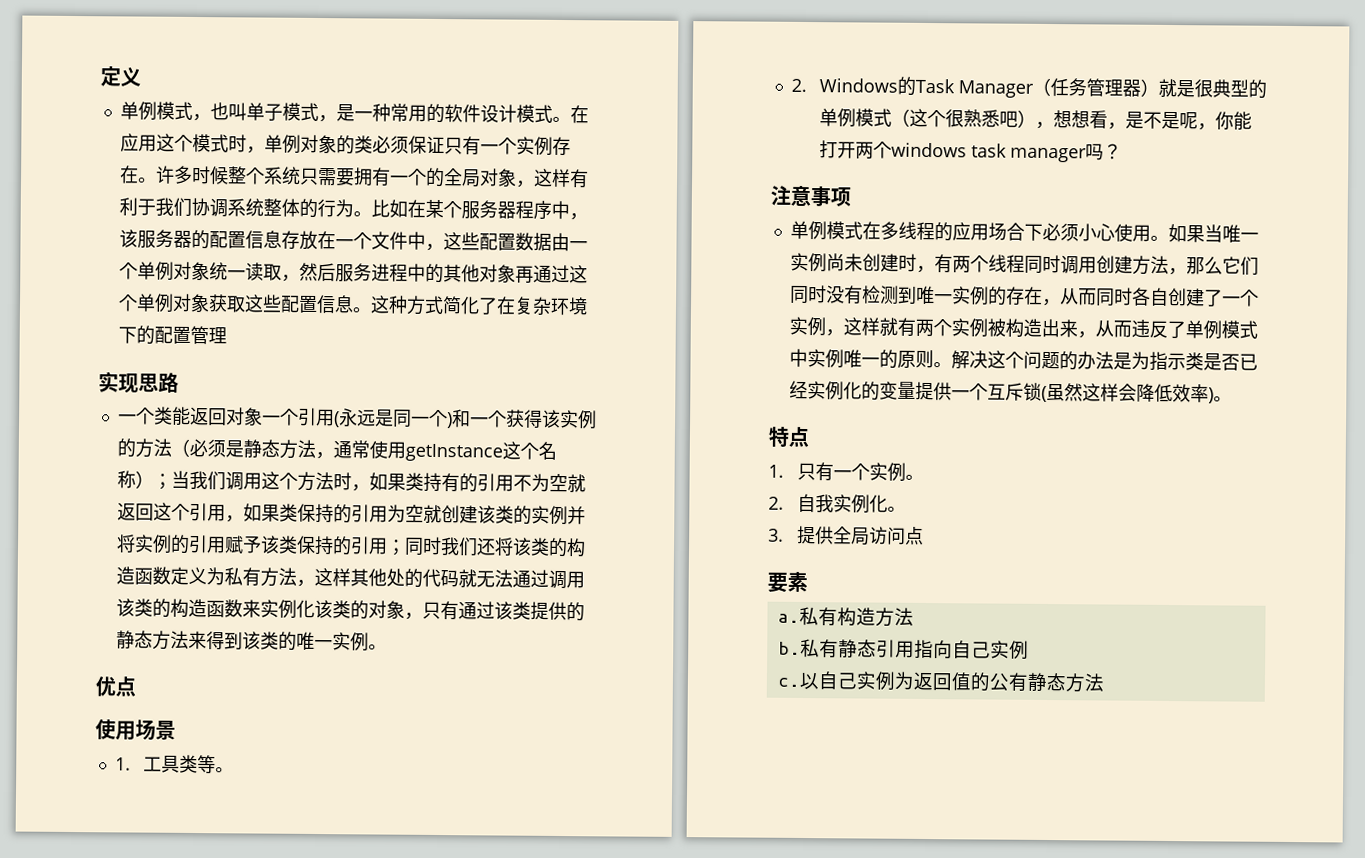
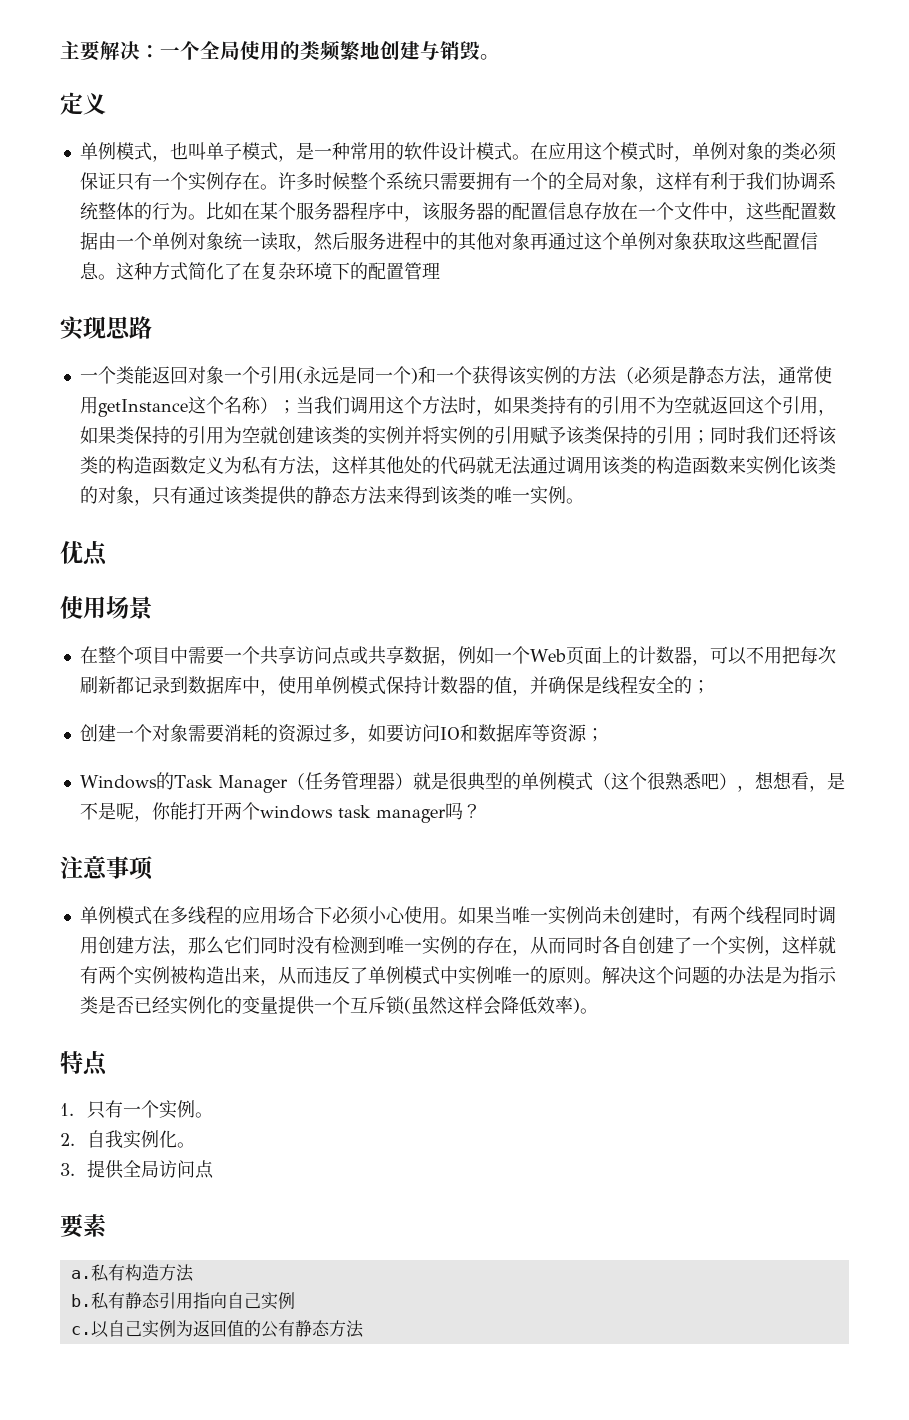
+ 主要解决：一个全局使用的类频繁地创建与销毁。
- 1.工具类等。
- 2. Windows的Task Manager（任务管理器）就是很典型的单例模式（这个很熟悉吧），想想看，是不是呢，你能打开两个windows task manager吗？
+ 在整个项目中需要一个共享访问点或共享数据，例如一个Web页面上的计数器，可以不用把每次刷新都记录到数据库中，使用单例模式保持计数器的值，并确保是线程安全的；
+ 创建一个对象需要消耗的资源过多，如要访问IO和数据库等资源；
+ Windows的Task Manager（任务管理器）就是很典型的单例模式（这个很熟悉吧），想想看，是不是呢，你能打开两个windows task manager吗？

